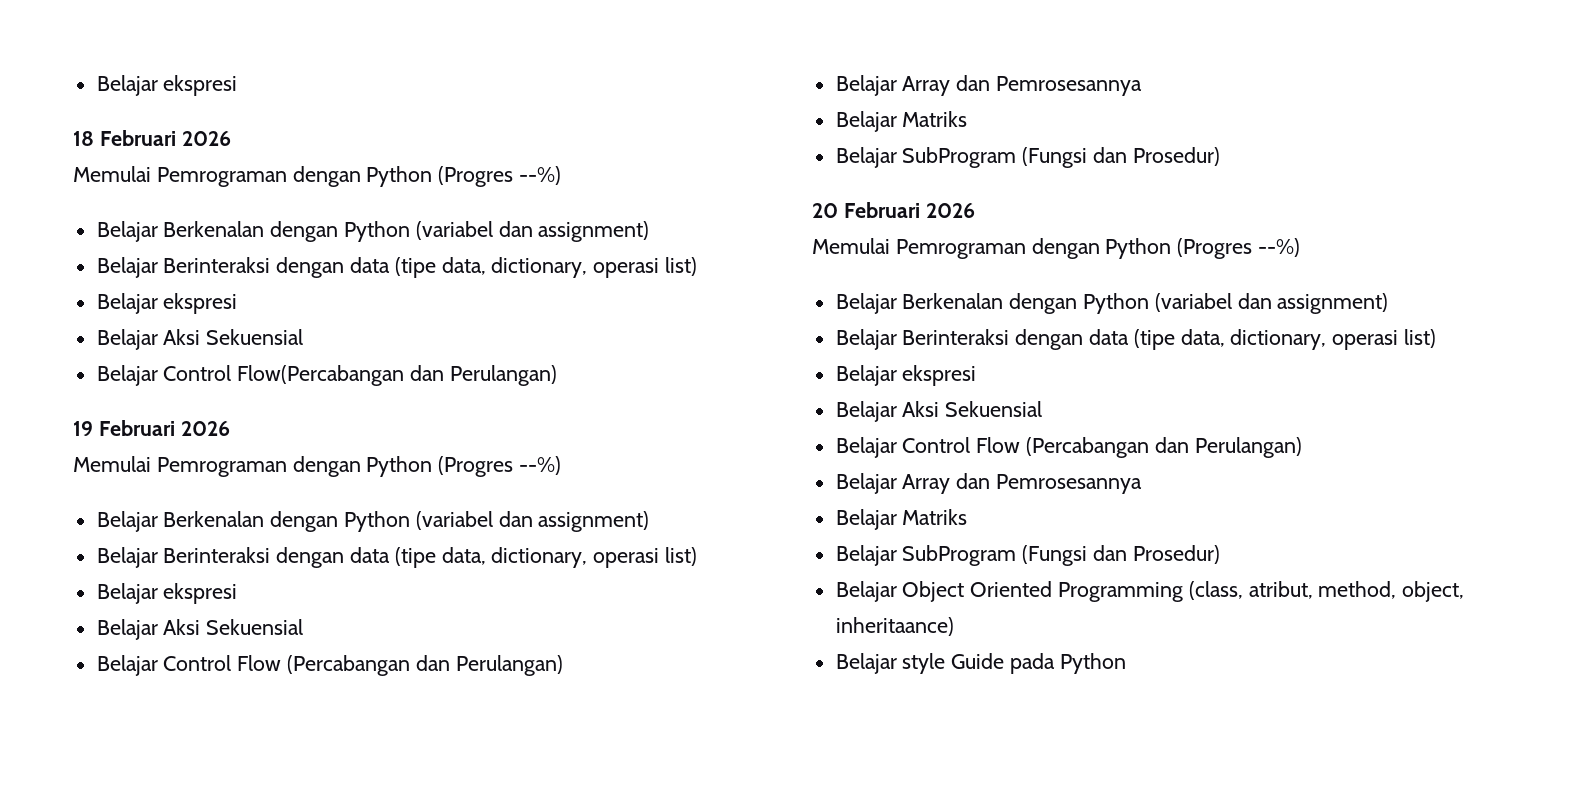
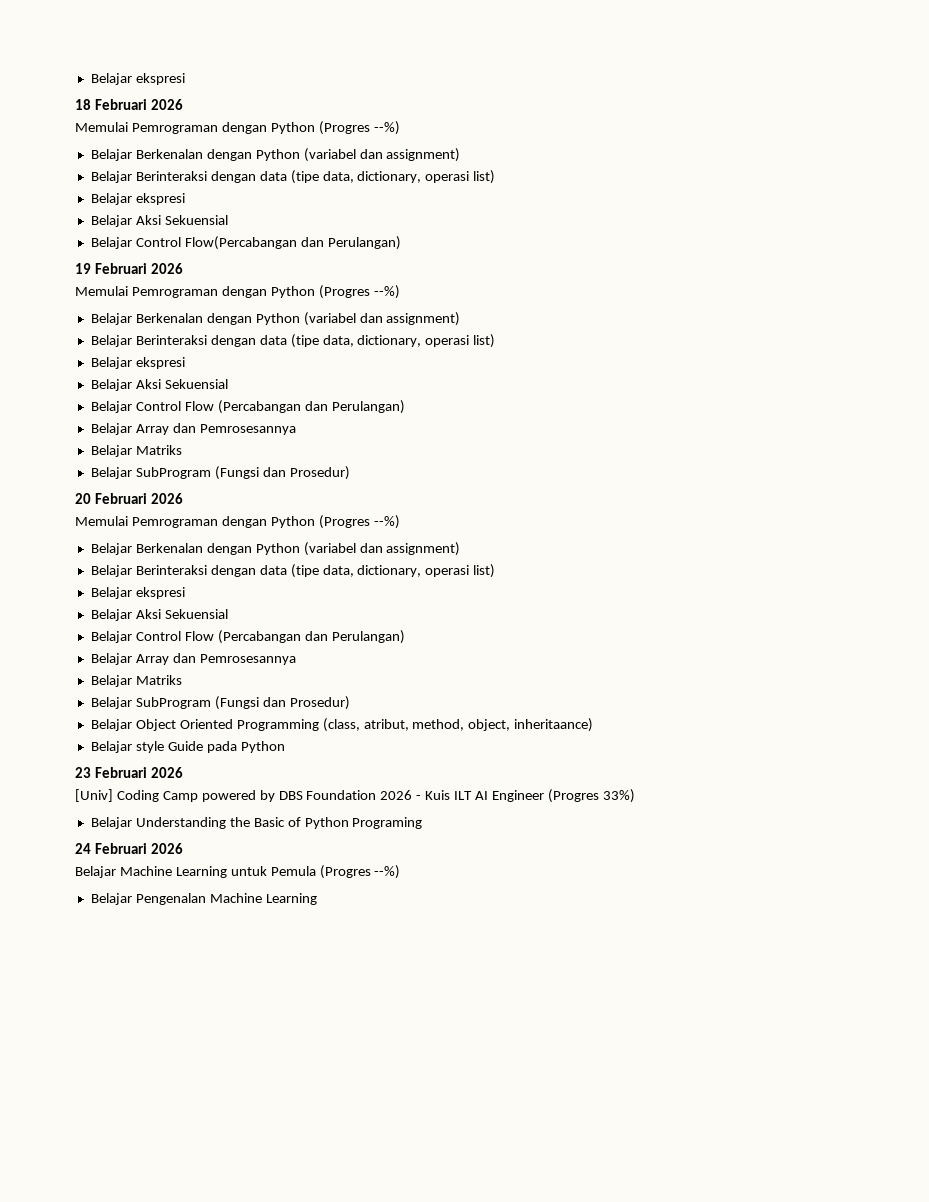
+ 23 Februari 2026
+ [Univ] Coding Camp powered by DBS Foundation 2026 - Kuis ILT AI Engineer (Progres 33%)
+ Belajar Understanding the Basic of Python Programing
+ 24 Februari 2026
+ Belajar Machine Learning untuk Pemula (Progres --%)
+ Belajar Pengenalan Machine Learning

